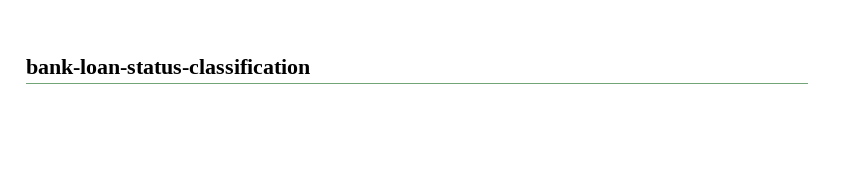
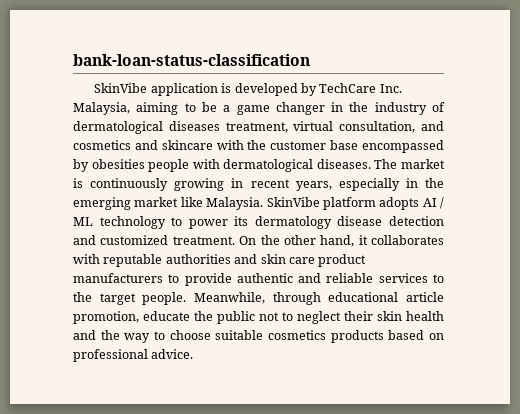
+ SkinVibe application is developed by TechCare Inc. Malaysia, aiming to be a game changer in the industry of dermatological diseases treatment, virtual consultation, and cosmetics and skincare with the customer base encompassed by obesities people with dermatological diseases. The market is continuously growing in recent years, especially in the emerging market like Malaysia. SkinVibe platform adopts AI / ML technology to power its dermatology disease detection and customized treatment. On the other hand, it collaborates with reputable authorities and skin care product manufacturers to provide authentic and reliable services to the target people. Meanwhile, through educational article promotion, educate the public not to neglect their skin health and the way to choose suitable cosmetics products based on professional advice.

